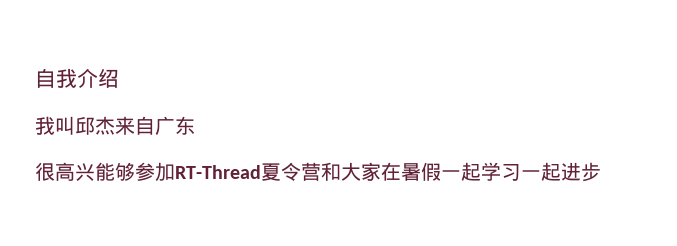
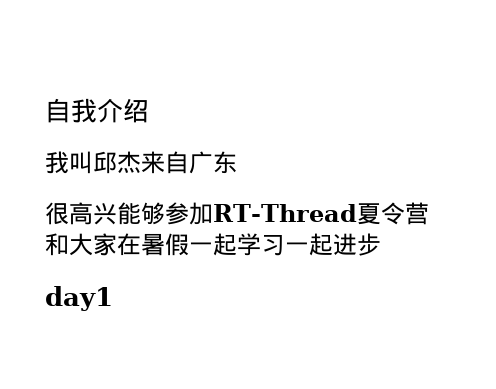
+ day1

